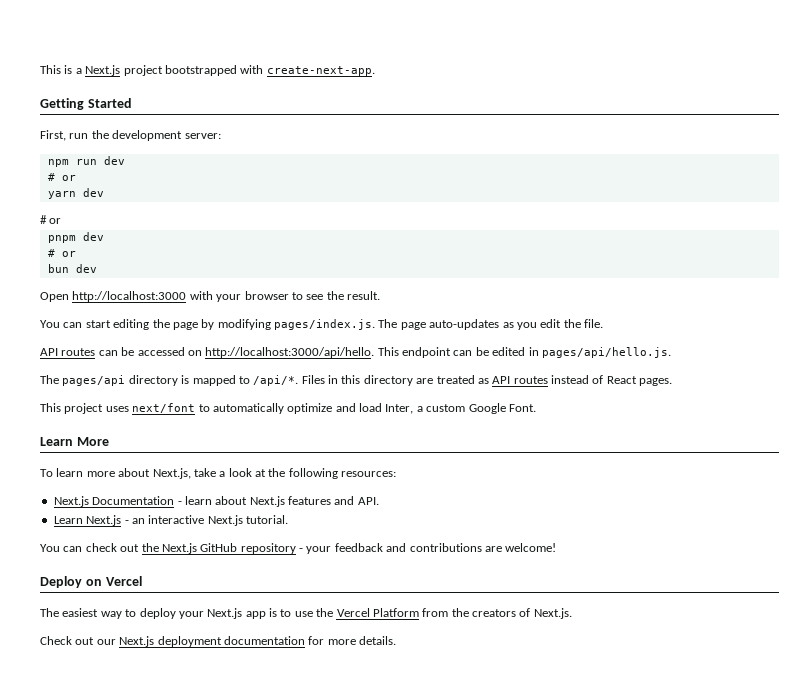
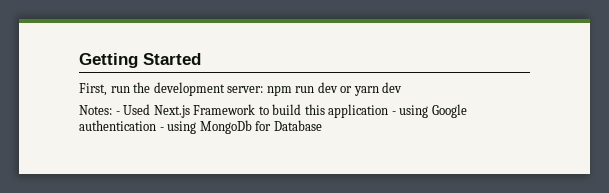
- This is a Next.js project bootstrapped with create-next-app.
- First, run the development server:
- npm run dev
- # or
- yarn dev
- # or
- pnpm dev
- # or
- bun dev
- Open http://localhost:3000 with your browser to see the result.
- You can start editing the page by modifying pages/index.js. The page auto-updates as you edit the file.
- API routes can be accessed on http://localhost:3000/api/hello. This endpoint can be edited in pages/api/hello.js.
- The pages/api directory is mapped to /api/*. Files in this directory are treated as API routes instead of React pages.
- This project uses next/font to automatically optimize and load Inter, a custom Google Font.
- Learn More
- To learn more about Next.js, take a look at the following resources:
- Next.js Documentation - learn about Next.js features and API.
- Learn Next.js - an interactive Next.js tutorial.
- You can check out the Next.js GitHub repository - your feedback and contributions are welcome!
- Deploy on Vercel
- The easiest way to deploy your Next.js app is to use the Vercel Platform from the creators of Next.js.
- Check out our Next.js deployment documentation for more details.
+ First, run the development server: npm run dev or yarn dev
+ Notes: - Used Next.js Framework to build this application - using Google authentication - using MongoDb for Database

